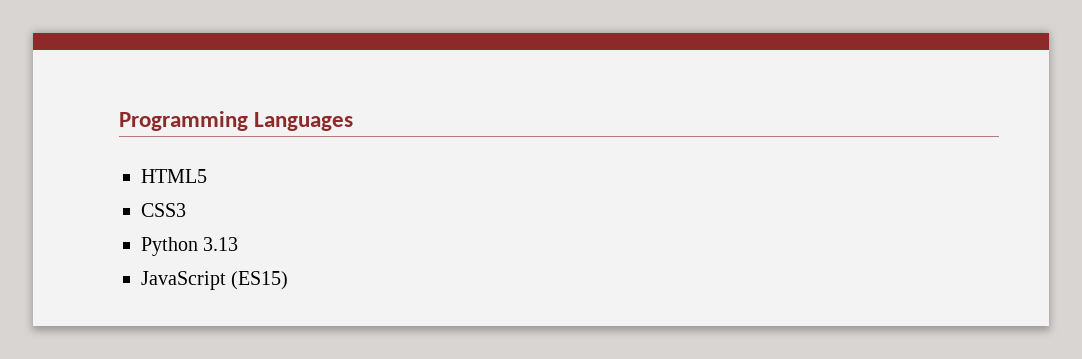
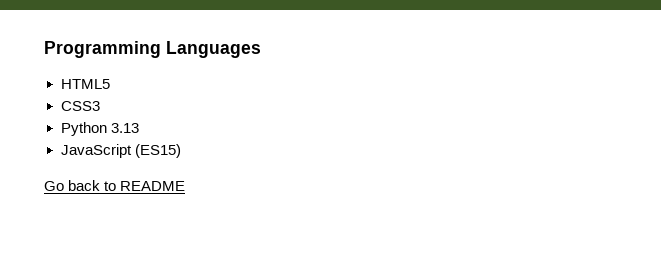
+ Go back to README

